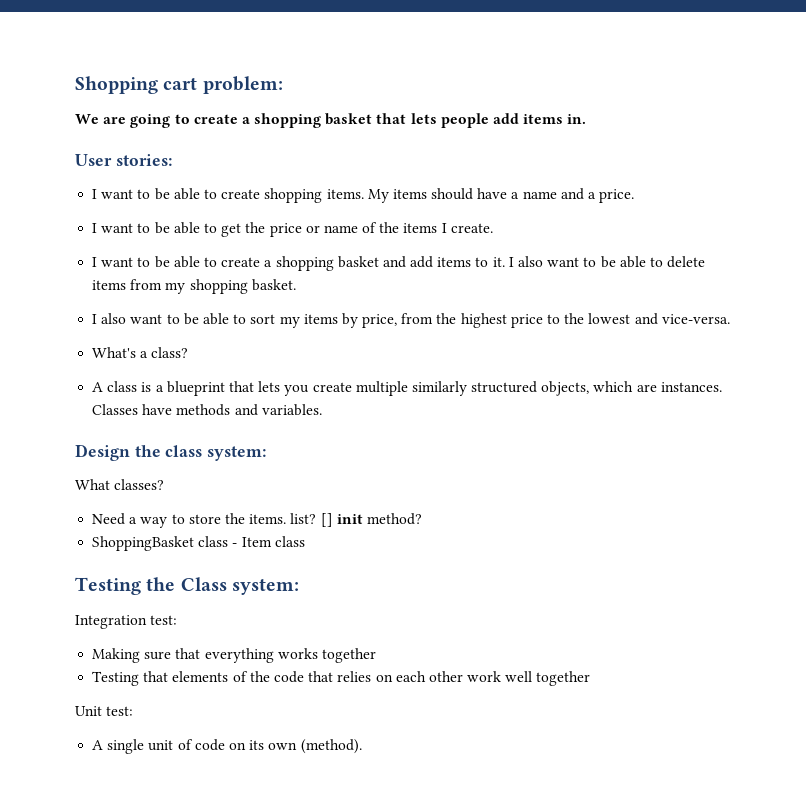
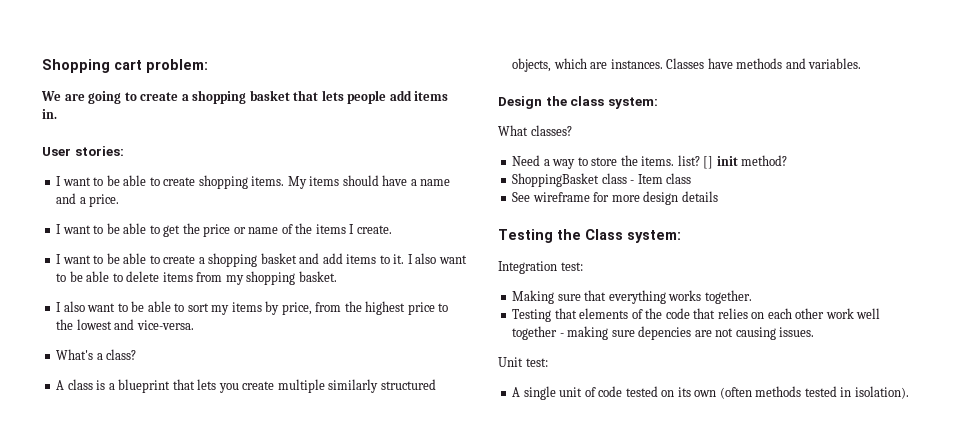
+ See wireframe for more design details
- Making sure that everything works together
+ Making sure that everything works together.
- Testing that elements of the code that relies on each other work well together
+ Testing that elements of the code that relies on each other work well together - making sure depencies are not causing issues.
- A single unit of code on its own (method).
+ A single unit of code tested on its own (often methods tested in isolation).

